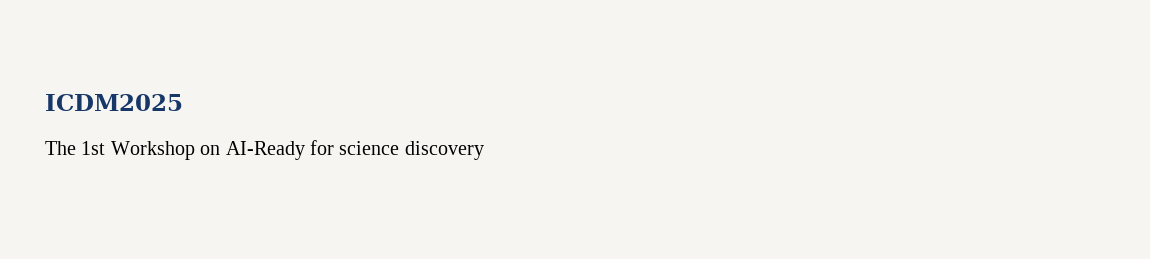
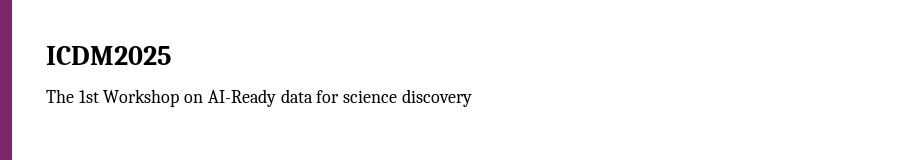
- The 1st Workshop on AI-Ready for science discovery
+ The 1st Workshop on AI-Ready data for science discovery

